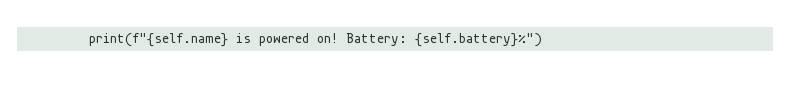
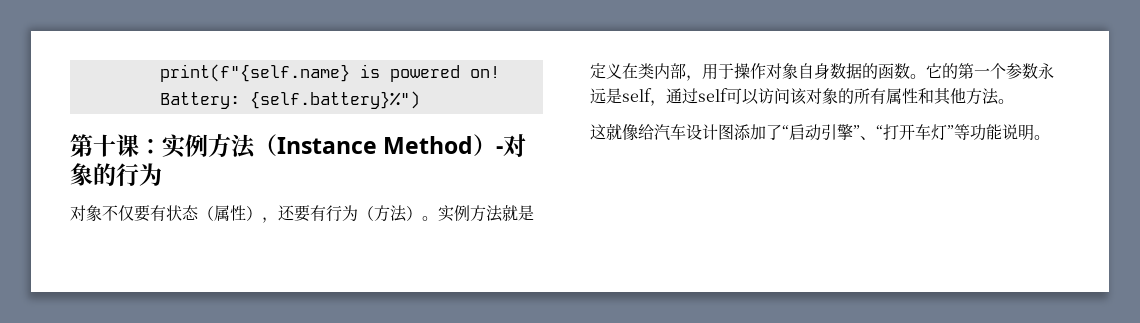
+ 第十课：实例方法（Instance Method）-对象的行为
+ 对象不仅要有状态（属性），还要有行为（方法）。实例方法就是定义在类内部，用于操作对象自身数据的函数。它的第一个参数永远是self，通过self可以访问该对象的所有属性和其他方法。
+ 这就像给汽车设计图添加了“启动引擎”、“打开车灯”等功能说明。

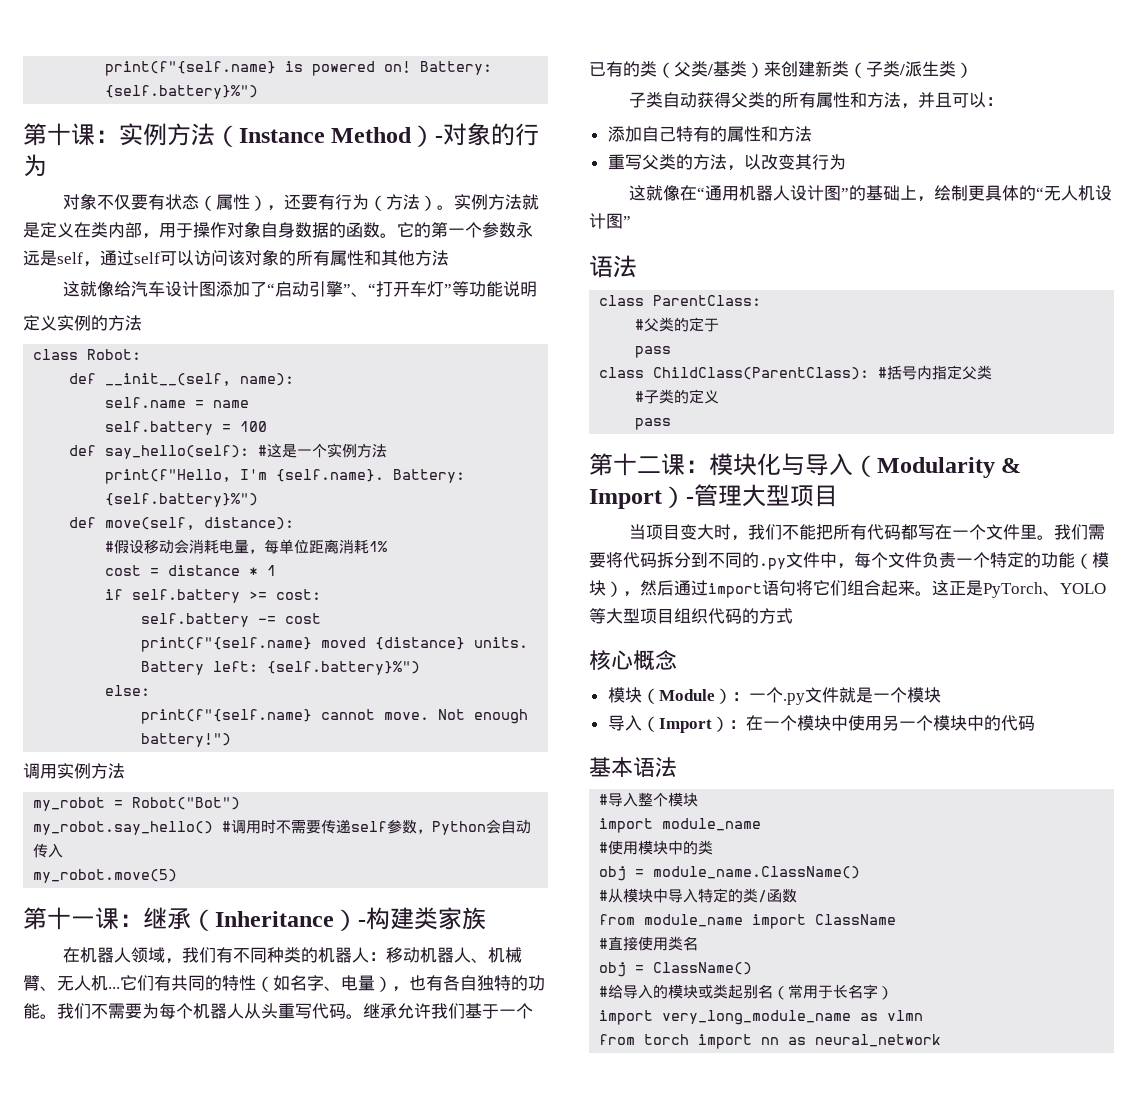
- 它的第一个参数永远是self，通过self可以访问该对象的所有属性和其他方法。
+ 它的第一个参数永远是self，通过self可以访问该对象的所有属性和其他方法
- 这就像给汽车设计图添加了“启动引擎”、“打开车灯”等功能说明。
+ 这就像给汽车设计图添加了“启动引擎”、“打开车灯”等功能说明
+ 定义实例的方法
+ class Robot:
+ def __init__(self, name):
+ self.name = name
+ self.battery = 100
+ def say_hello(self): #这是一个实例方法
+ print(f"Hello, I'm {self.name}. Battery: {self.battery}%")
+ def move(self, distance):
+ #假设移动会消耗电量，每单位距离消耗1%
+ cost = distance * 1
+ if self.battery >= cost:
+ self.battery -= cost
+ print(f"{self.name} moved {distance} units. Battery left: {self.battery}%")
+ else:
+ print(f"{self.name} cannot move. Not enough battery!")
+ 调用实例方法
+ my_robot = Robot("Bot")
+ my_robot.say_hello() #调用时不需要传递self参数，Python会自动传入
+ my_robot.move(5)
+ 第十一课：继承（Inheritance）-构建类家族
+ 在机器人领域，我们有不同种类的机器人：移动机器人、机械臂、无人机...它们有共同的特性（如名字、电量），也有各自独特的功能。我们不需要为每个机器人从头重写代码。继承允许我们基于一个已有的类（父类/基类）来创建新类（子类/派生类）
+ 子类自动获得父类的所有属性和方法，并且可以：
+ 添加自己特有的属性和方法
+ 重写父类的方法，以改变其行为
+ 这就像在“通用机器人设计图”的基础上，绘制更具体的“无人机设计图”
+ 语法
+ class ParentClass:
+ #父类的定于
+ pass
+ class ChildClass(ParentClass): #括号内指定父类
+ #子类的定义
+ pass
+ 第十二课：模块化与导入（Modularity & Import）-管理大型项目
+ 当项目变大时，我们不能把所有代码都写在一个文件里。我们需要将代码拆分到不同的.py文件中，每个文件负责一个特定的功能（模块），然后通过import语句将它们组合起来。这正是PyTorch、YOLO等大型项目组织代码的方式
+ 核心概念
+ 模块（Module）：一个.py文件就是一个模块
+ 导入（Import）：在一个模块中使用另一个模块中的代码
+ 基本语法
+ #导入整个模块
+ import module_name
+ #使用模块中的类
+ obj = module_name.ClassName()
+ #从模块中导入特定的类/函数
+ from module_name import ClassName
+ #直接使用类名
+ obj = ClassName()
+ #给导入的模块或类起别名（常用于长名字）
+ import very_long_module_name as vlmn
+ from torch import nn as neural_network

